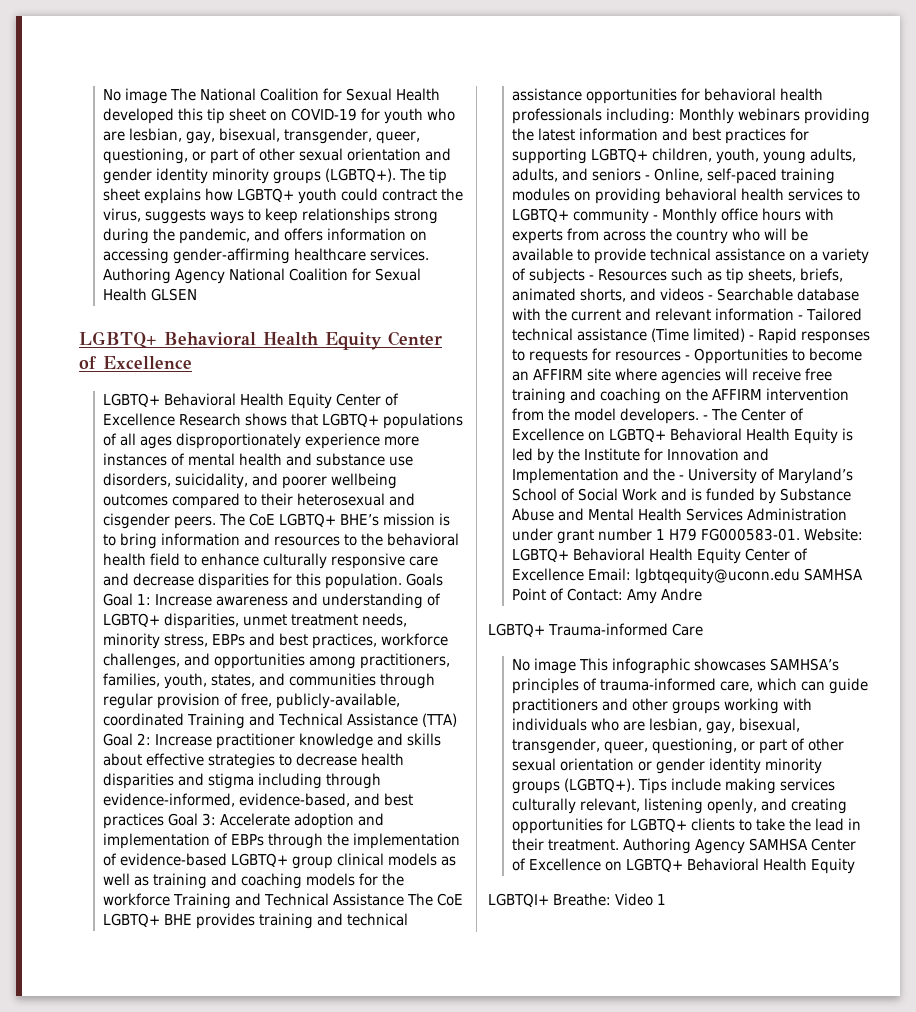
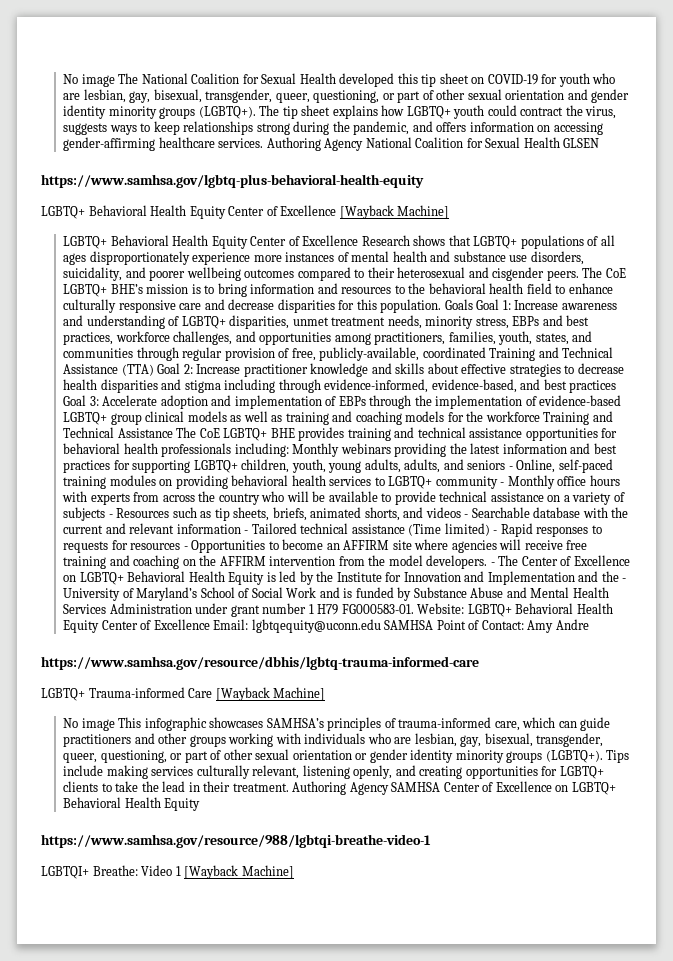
  Authoring Agency National Coalition for Sexual Health GLSEN
- LGBTQ+ Behavioral Health Equity Center of Excellence
+ https://www.samhsa.gov/lgbtq-plus-behavioral-health-equity
+ LGBTQ+ Behavioral Health Equity Center of Excellence [Wayback Machine]
+ https://www.samhsa.gov/resource/dbhis/lgbtq-trauma-informed-care
- LGBTQ+ Trauma-informed Care
+ LGBTQ+ Trauma-informed Care [Wayback Machine]
+ https://www.samhsa.gov/resource/988/lgbtqi-breathe-video-1
- LGBTQI+ Breathe: Video 1
+ LGBTQI+ Breathe: Video 1 [Wayback Machine]

